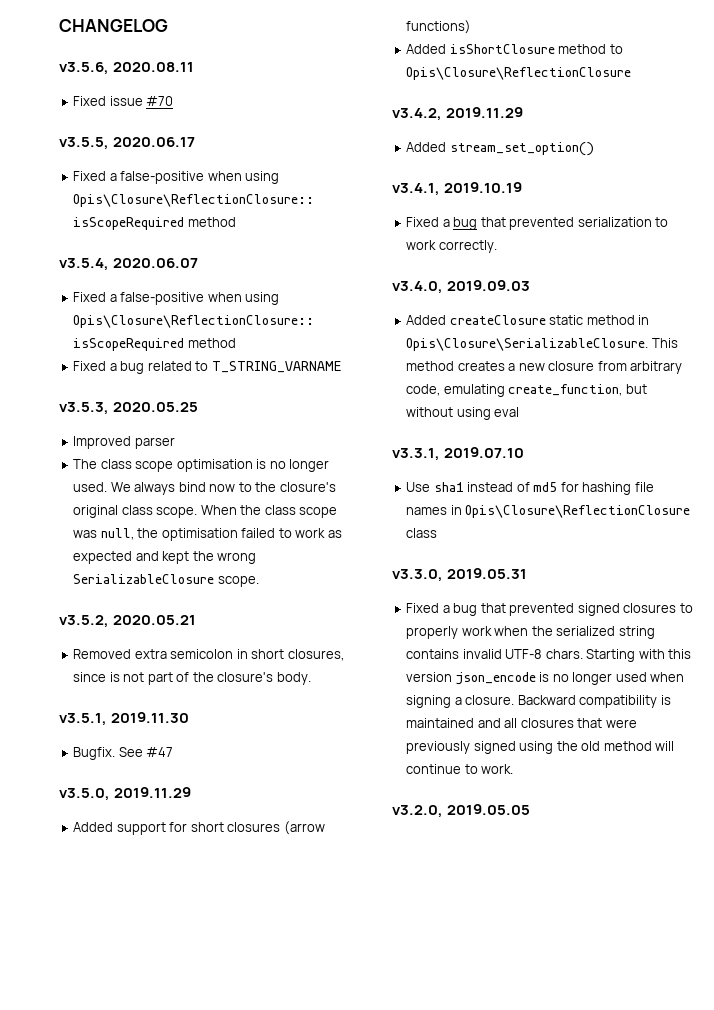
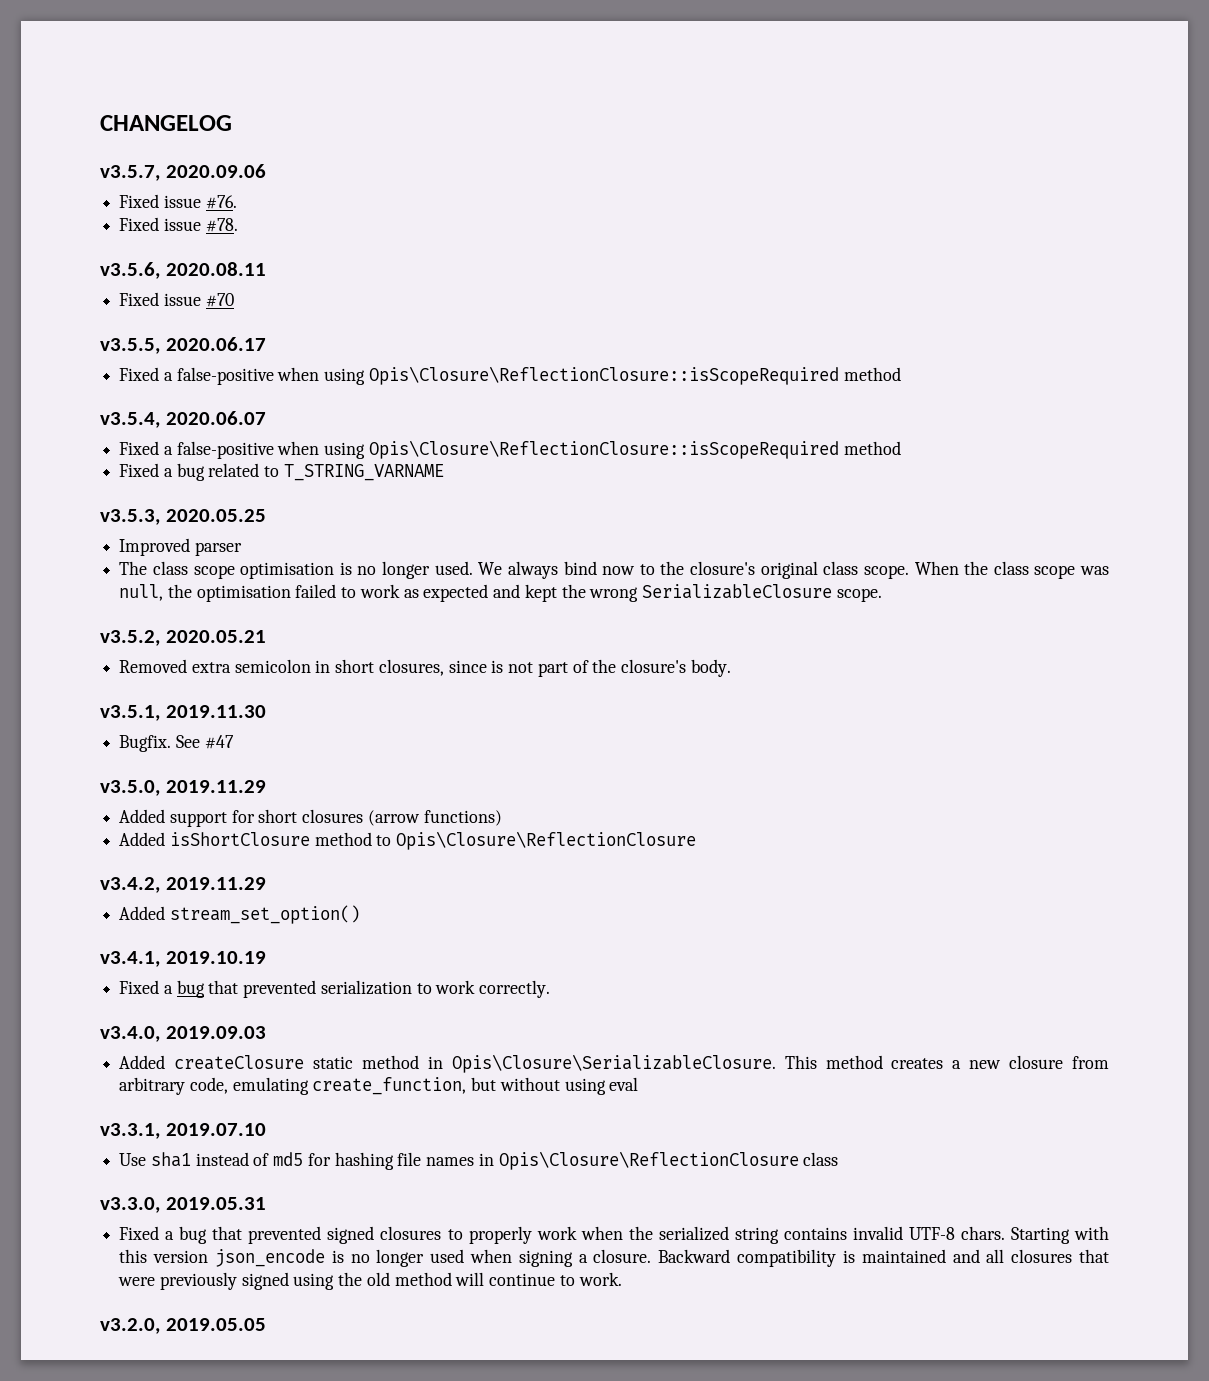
+ v3.5.7, 2020.09.06
+ Fixed issue #76.
+ Fixed issue #78.

